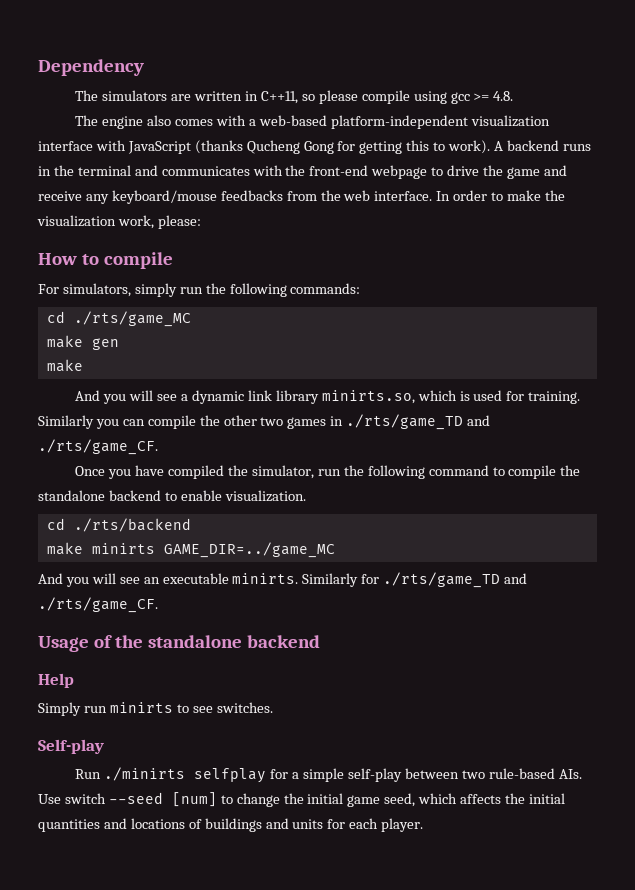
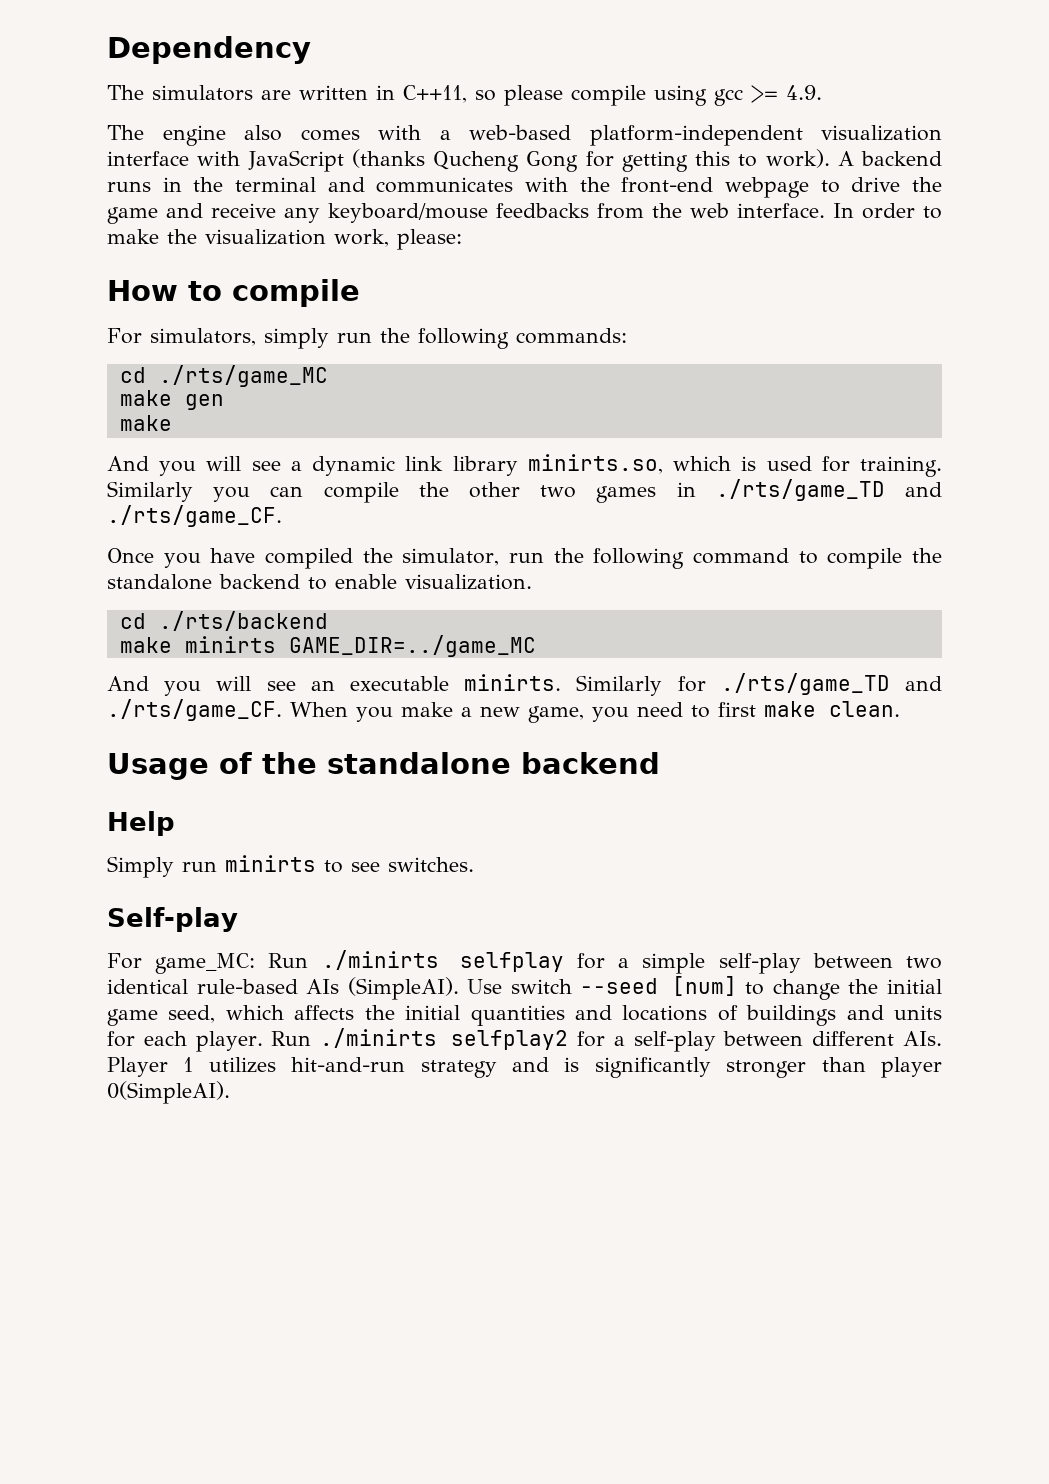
- The simulators are written in C++11, so please compile using gcc >= 4.8.
+ The simulators are written in C++11, so please compile using gcc >= 4.9.
- Similarly for ./rts/game_TD and ./rts/game_CF.
+ Similarly for ./rts/game_TD and ./rts/game_CF. When you make a new game, you need to first make clean.
- Run ./minirts selfplay for a simple self-play between two rule-based AIs. Use switch --seed [num] to change the initial game seed, which affects the initial quantities and locations of buildings and units for each player.
+ For game_MC: Run ./minirts selfplay for a simple self-play between two identical rule-based AIs (SimpleAI). Use switch --seed [num] to change the initial game seed, which affects the initial quantities and locations of buildings and units for each player.
+ Run ./minirts selfplay2 for a self-play between different AIs. Player 1 utilizes hit-and-run strategy and is significantly stronger than player 0(SimpleAI).

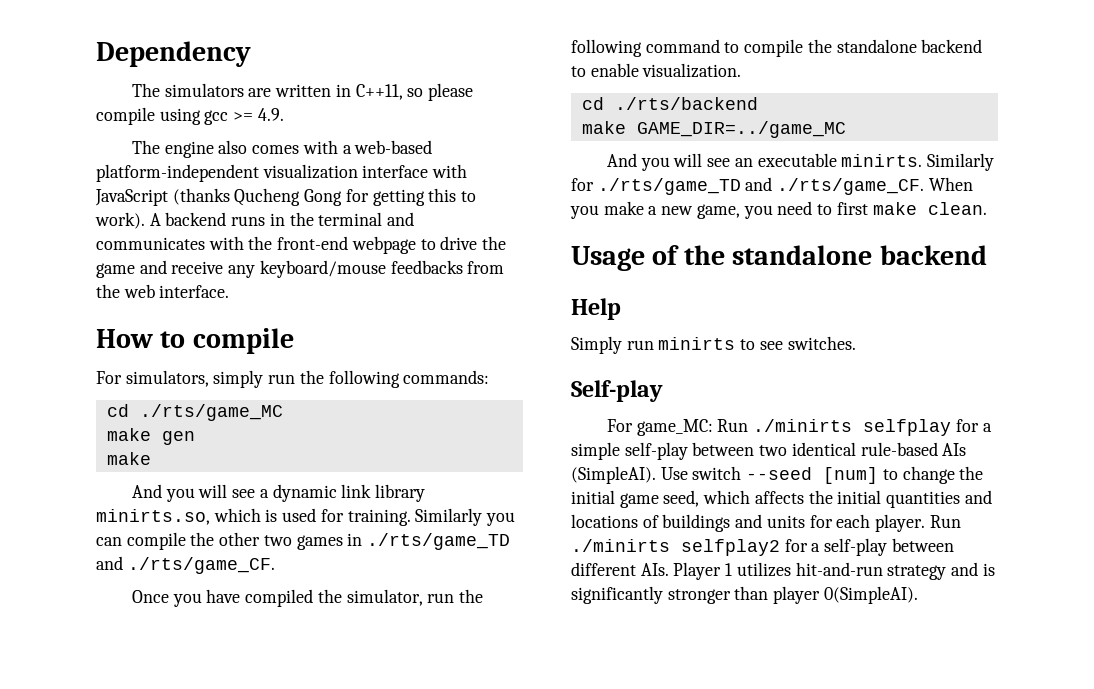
- In order to make the visualization work, please:
- make minirts GAME_DIR=../game_MC
+ make GAME_DIR=../game_MC

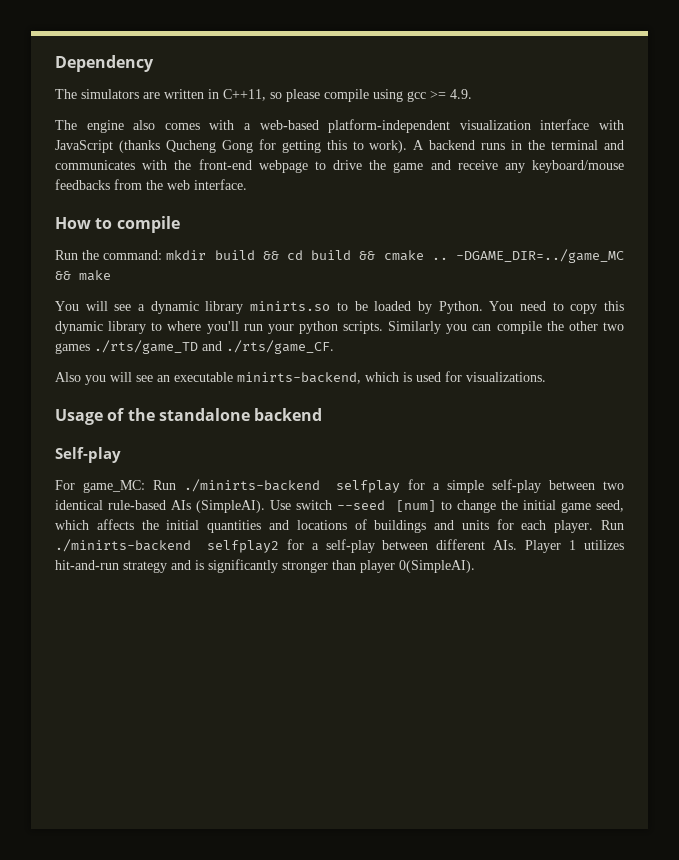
- For simulators, simply run the following commands:
- cd ./rts/game_MC
- make gen
- make
+ Run the command: mkdir build && cd build && cmake .. -DGAME_DIR=../game_MC && make
- And you will see a dynamic link library minirts.so, which is used for training.
+ You will see a dynamic library minirts.so to be loaded by Python. You need to copy this dynamic library to where you'll run your python scripts.
- Similarly you can compile the other two games in ./rts/game_TD and ./rts/game_CF.
+ Similarly you can compile the other two games ./rts/game_TD and ./rts/game_CF.
- Once you have compiled the simulator, run the following command to compile the standalone backend to enable visualization.
- cd ./rts/backend
- make GAME_DIR=../game_MC
- And you will see an executable minirts. Similarly for ./rts/game_TD and ./rts/game_CF. When you make a new game, you need to first make clean.
+ Also you will see an executable minirts-backend, which is used for visualizations.
- Help
- Simply run minirts to see switches.
- For game_MC: Run ./minirts selfplay for a simple self-play between two identical rule-based AIs (SimpleAI).
+ For game_MC: Run ./minirts-backend selfplay for a simple self-play between two identical rule-based AIs (SimpleAI).
- Run ./minirts selfplay2 for a self-play between different AIs. Player 1 utilizes hit-and-run strategy and is significantly stronger than player 0(SimpleAI).
+ Run ./minirts-backend selfplay2 for a self-play between different AIs. Player 1 utilizes hit-and-run strategy and is significantly stronger than player 0(SimpleAI).

